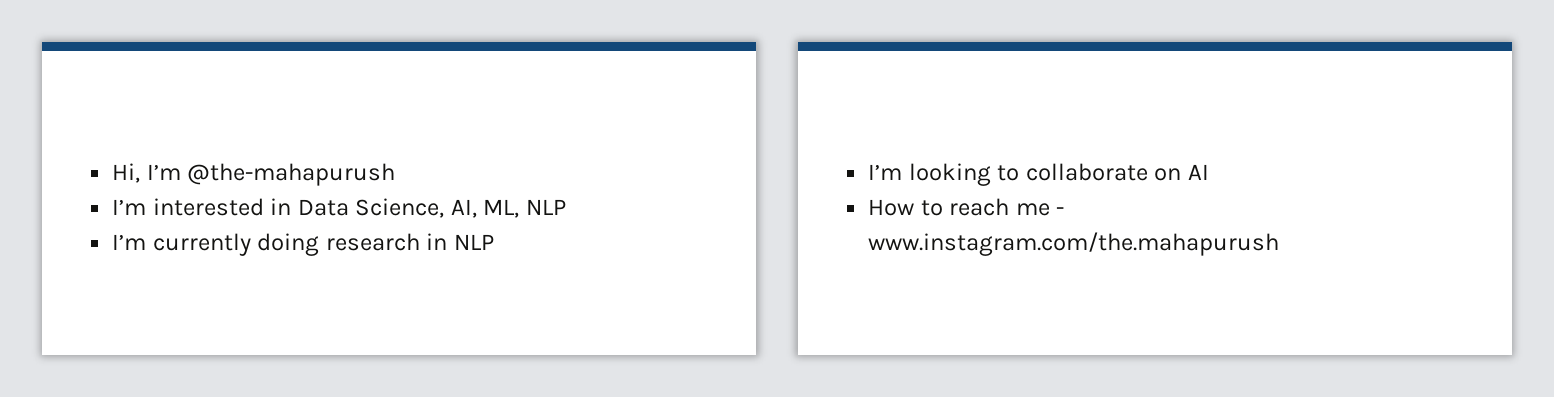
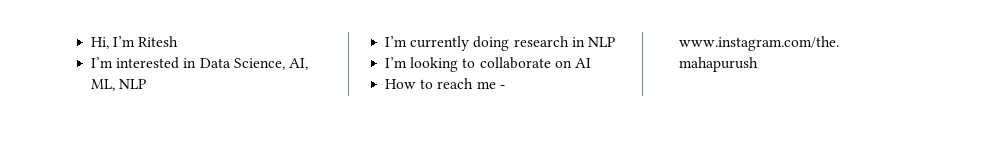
- Hi, I’m @the-mahapurush
+ Hi, I’m Ritesh

